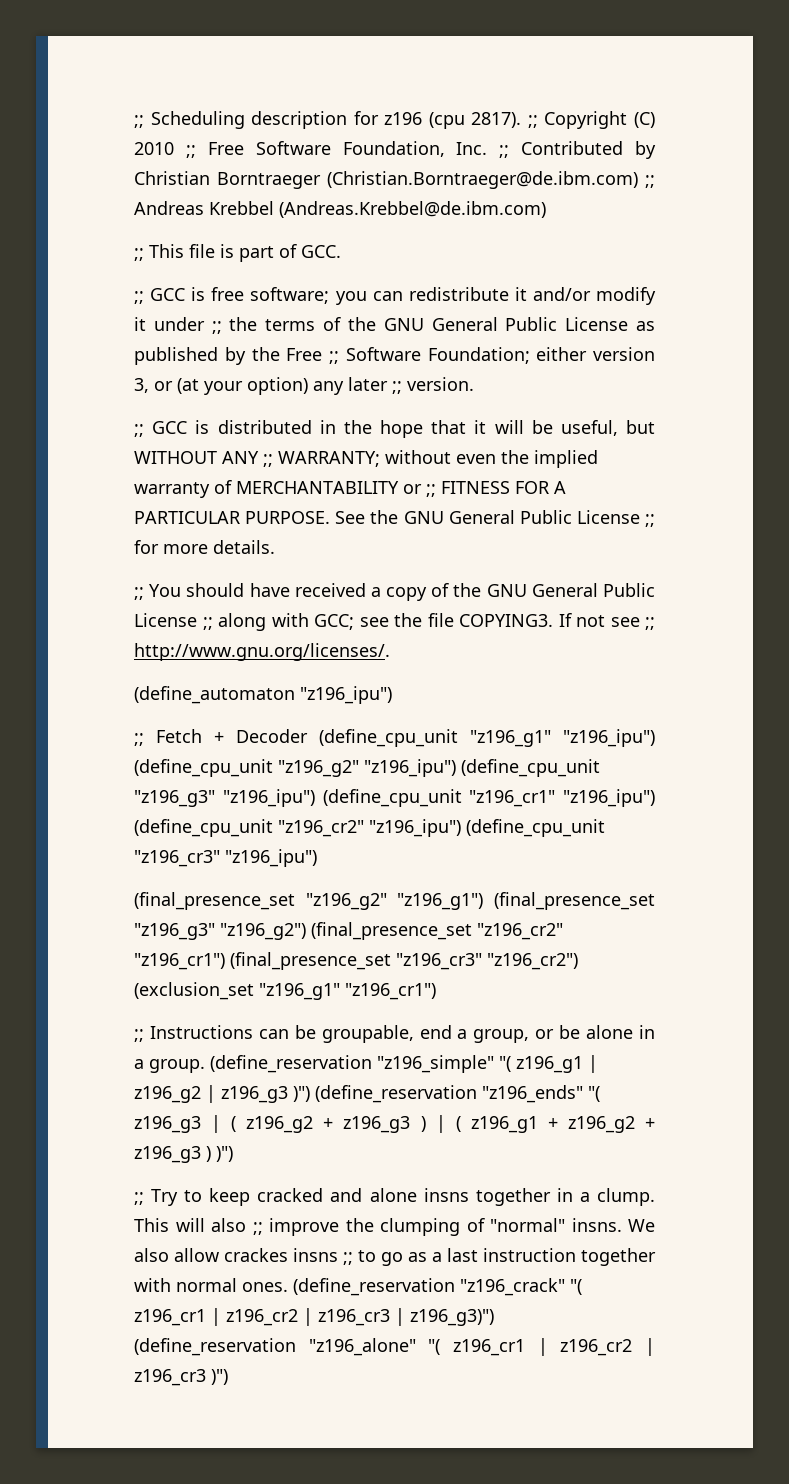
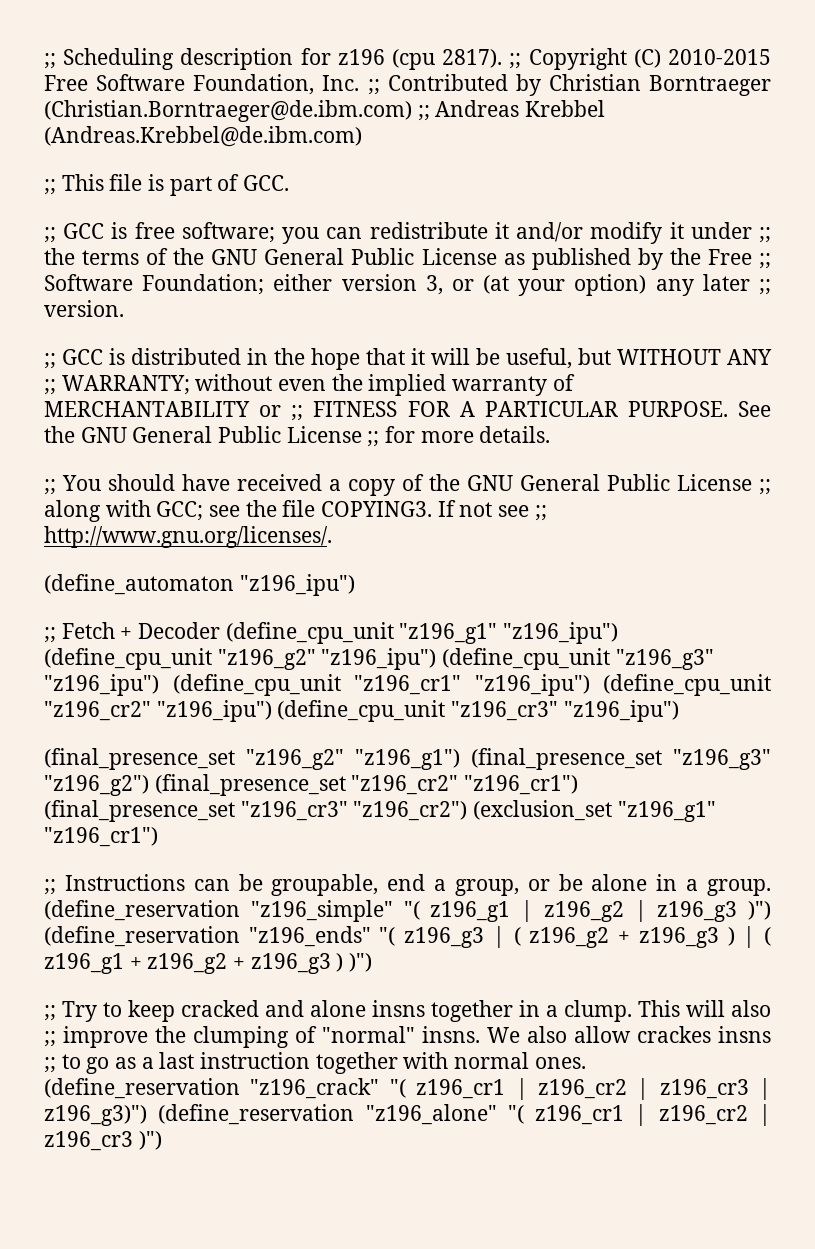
- ;; Scheduling description for z196 (cpu 2817). ;; Copyright (C) 2010 ;; Free Software Foundation, Inc. ;; Contributed by Christian Borntraeger (Christian.Borntraeger@de.ibm.com) ;; Andreas Krebbel (Andreas.Krebbel@de.ibm.com)
+ ;; Scheduling description for z196 (cpu 2817). ;; Copyright (C) 2010-2015 Free Software Foundation, Inc. ;; Contributed by Christian Borntraeger (Christian.Borntraeger@de.ibm.com) ;; Andreas Krebbel (Andreas.Krebbel@de.ibm.com)

